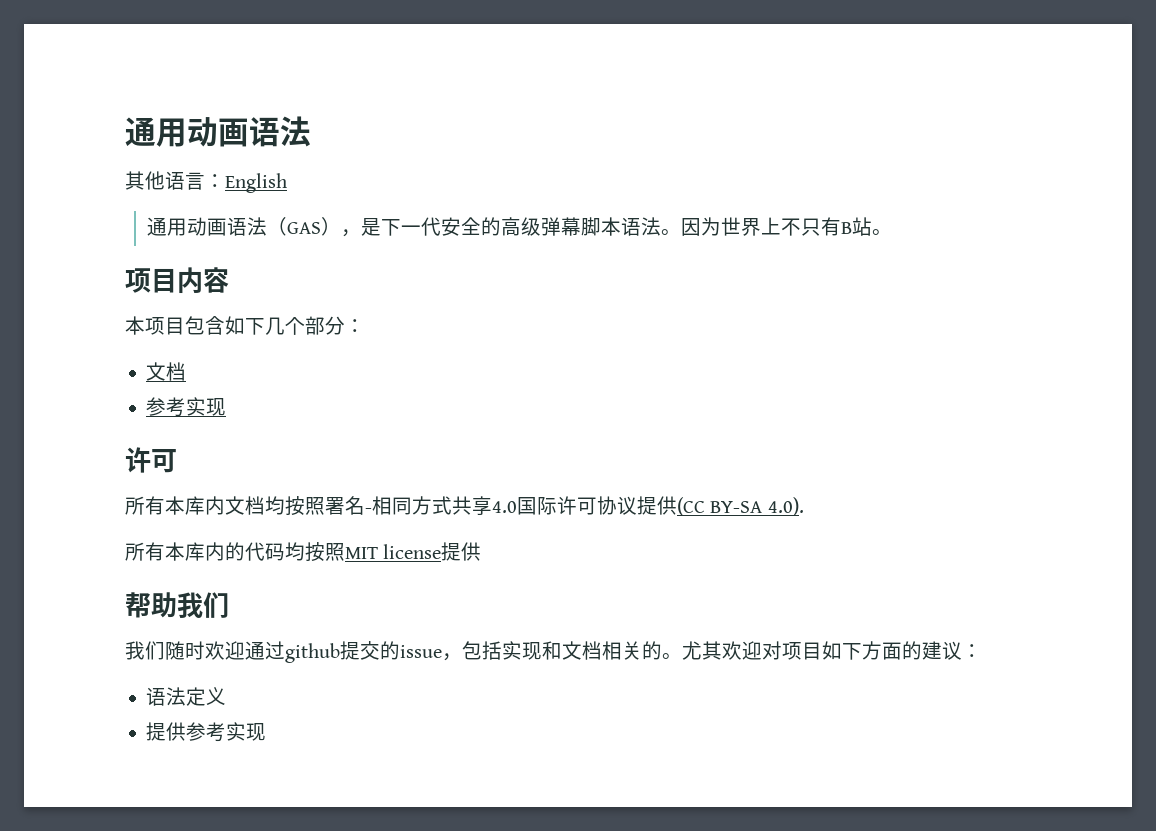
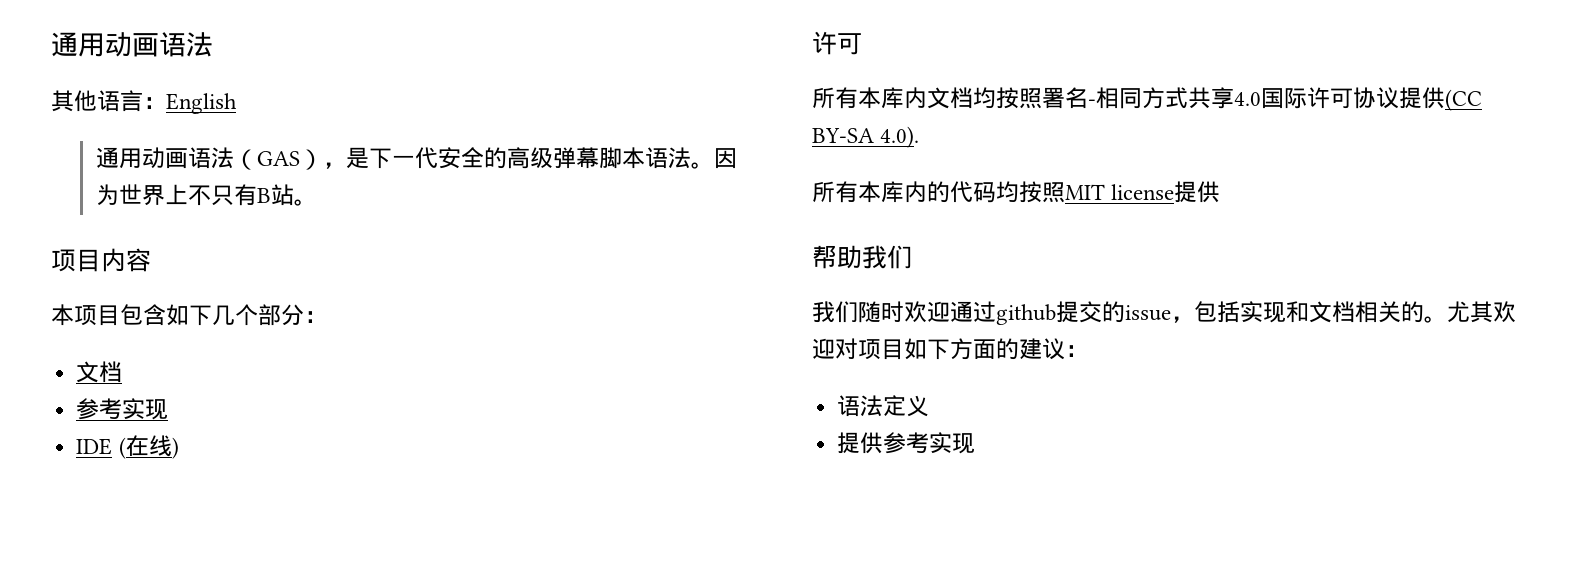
+ IDE (在线)

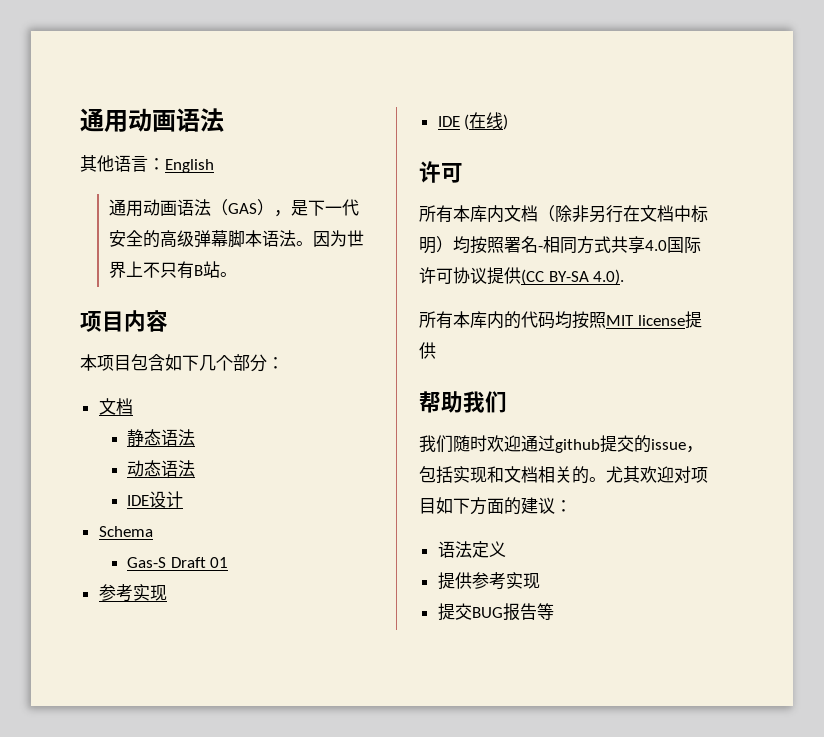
+ 静态语法
+ 动态语法
+ IDE设计
+ Schema
+ Gas-S Draft 01
- 所有本库内文档均按照署名-相同方式共享4.0国际许可协议提供(CC BY-SA 4.0).
+ 所有本库内文档（除非另行在文档中标明）均按照署名-相同方式共享4.0国际许可协议提供(CC BY-SA 4.0).
+ 提交BUG报告等

